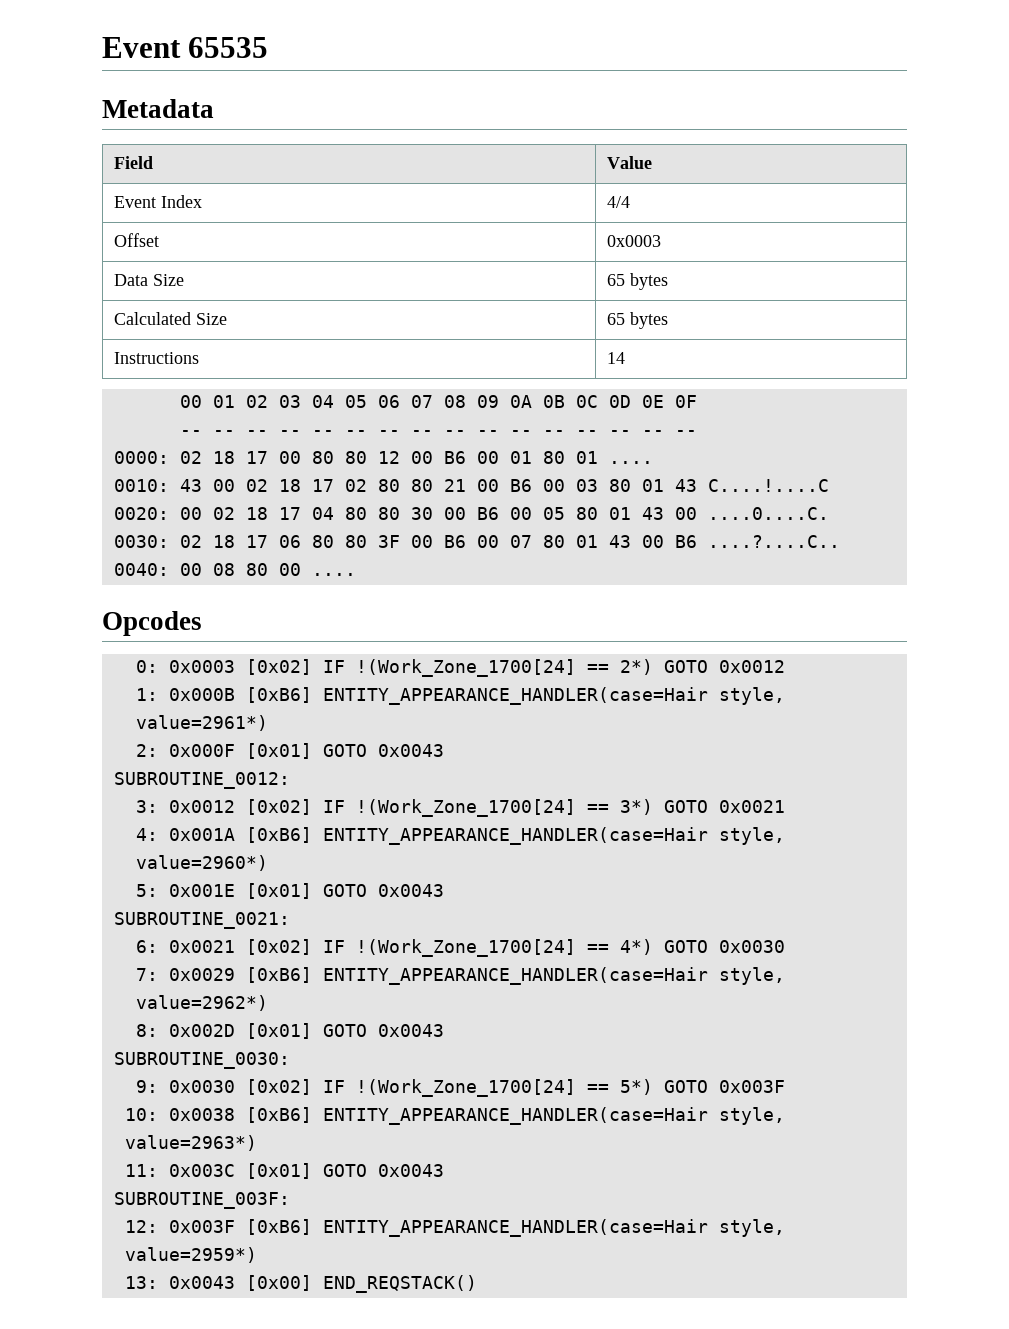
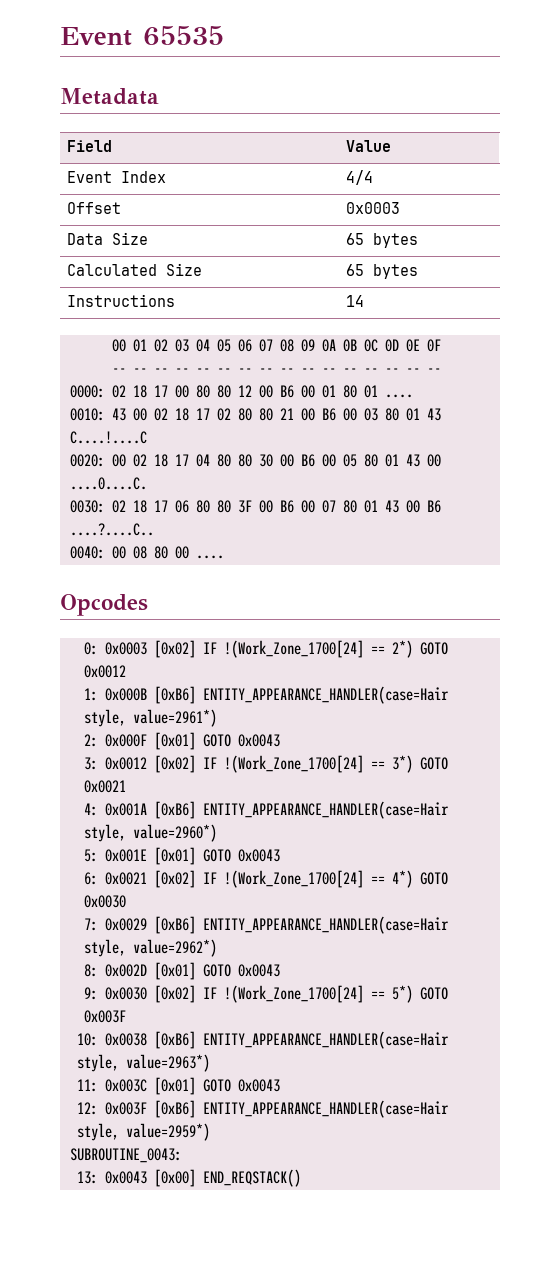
- SUBROUTINE_0012:
- SUBROUTINE_0021:
- SUBROUTINE_0030:
- SUBROUTINE_003F:
+ SUBROUTINE_0043:

